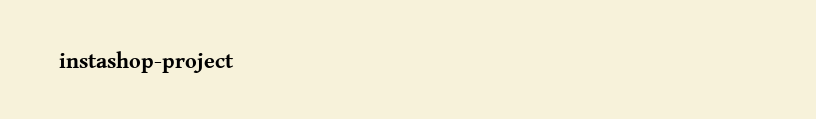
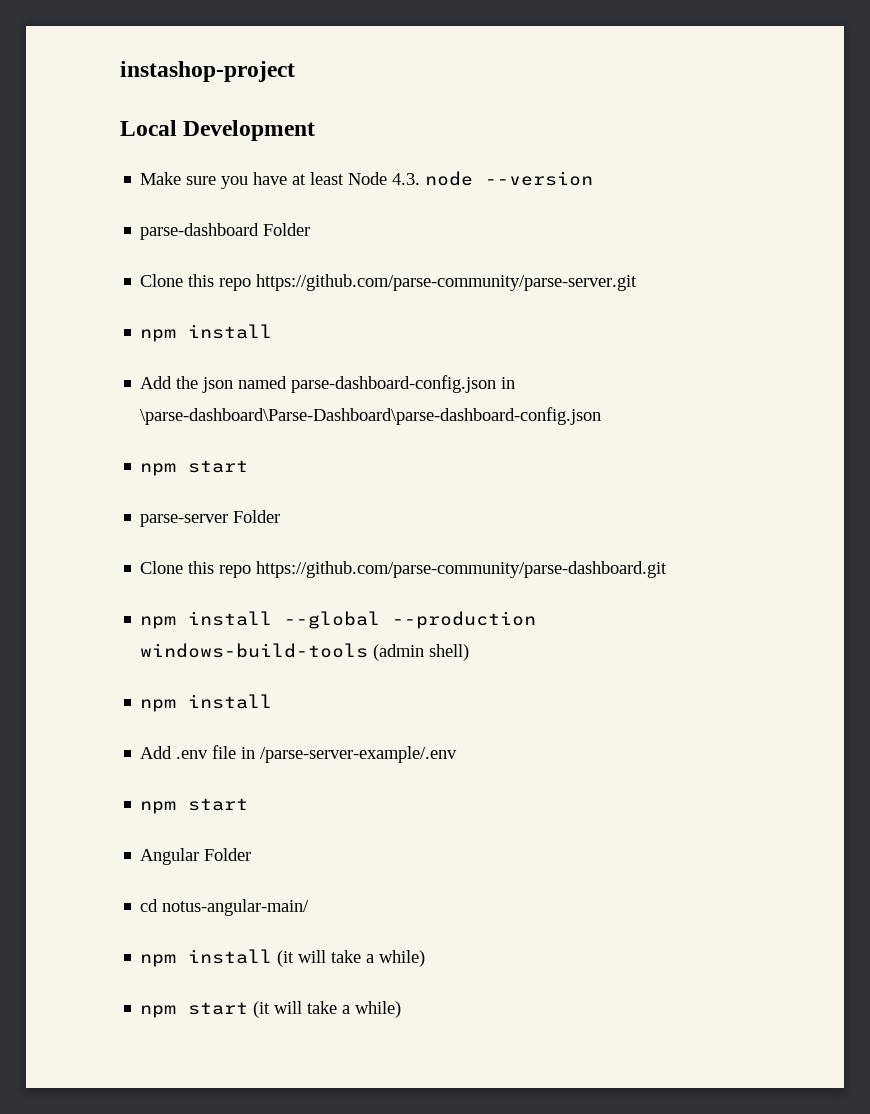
+ Local Development
+ Make sure you have at least Node 4.3. node --version
+ parse-dashboard Folder
+ Clone this repo https://github.com/parse-community/parse-server.git
+ npm install
+ Add the json named parse-dashboard-config.json in \parse-dashboard\Parse-Dashboard\parse-dashboard-config.json
+ npm start
+ parse-server Folder
+ Clone this repo https://github.com/parse-community/parse-dashboard.git
+ npm install --global --production windows-build-tools (admin shell)
+ npm install
+ Add .env file in /parse-server-example/.env
+ npm start
+ Angular Folder
+ cd notus-angular-main/
+ npm install (it will take a while)
+ npm start (it will take a while)

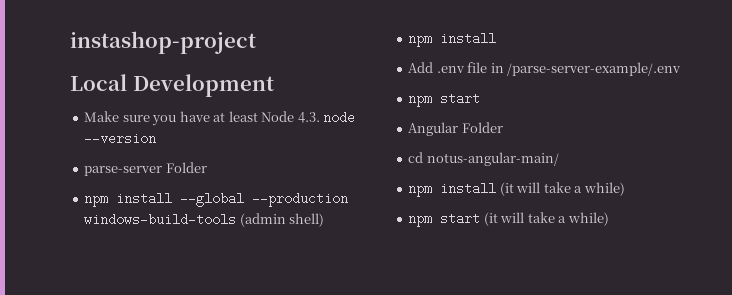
- parse-dashboard Folder
- Clone this repo https://github.com/parse-community/parse-server.git
- npm install
- Add the json named parse-dashboard-config.json in \parse-dashboard\Parse-Dashboard\parse-dashboard-config.json
- npm start
  parse-server Folder
- Clone this repo https://github.com/parse-community/parse-dashboard.git

